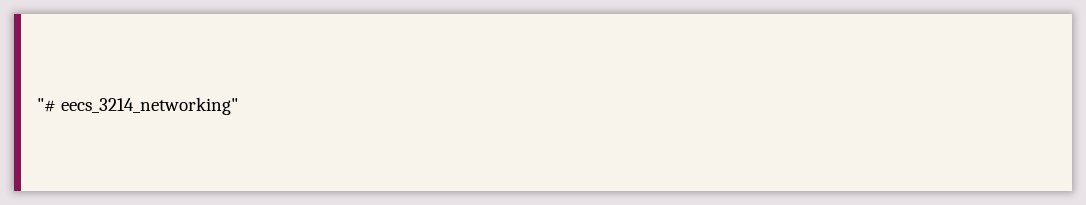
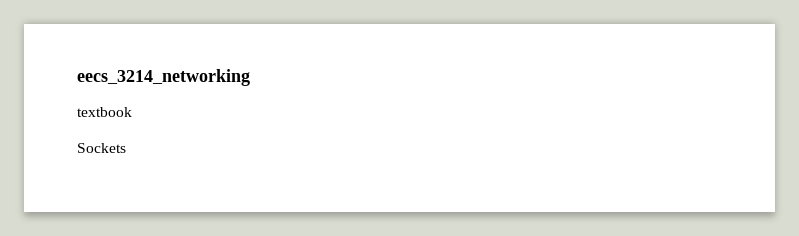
- "# eecs_3214_networking"
+ eecs_3214_networking
+ textbook
+ Sockets

